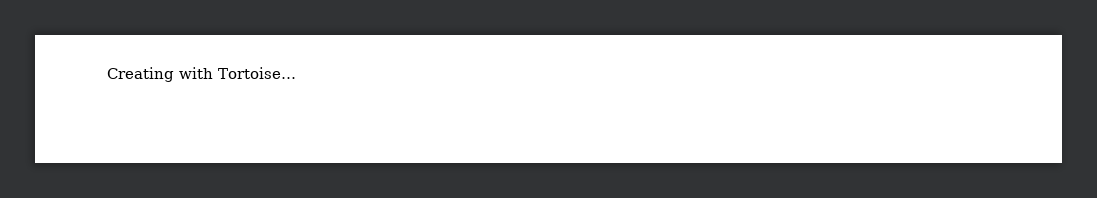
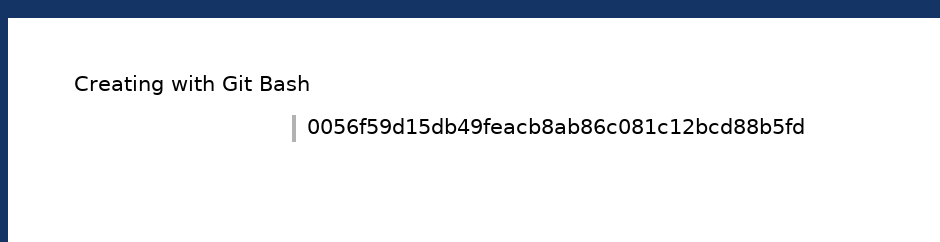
- Creating with Tortoise…
+ Creating with Git Bash
+ 0056f59d15db49feacb8ab86c081c12bcd88b5fd

